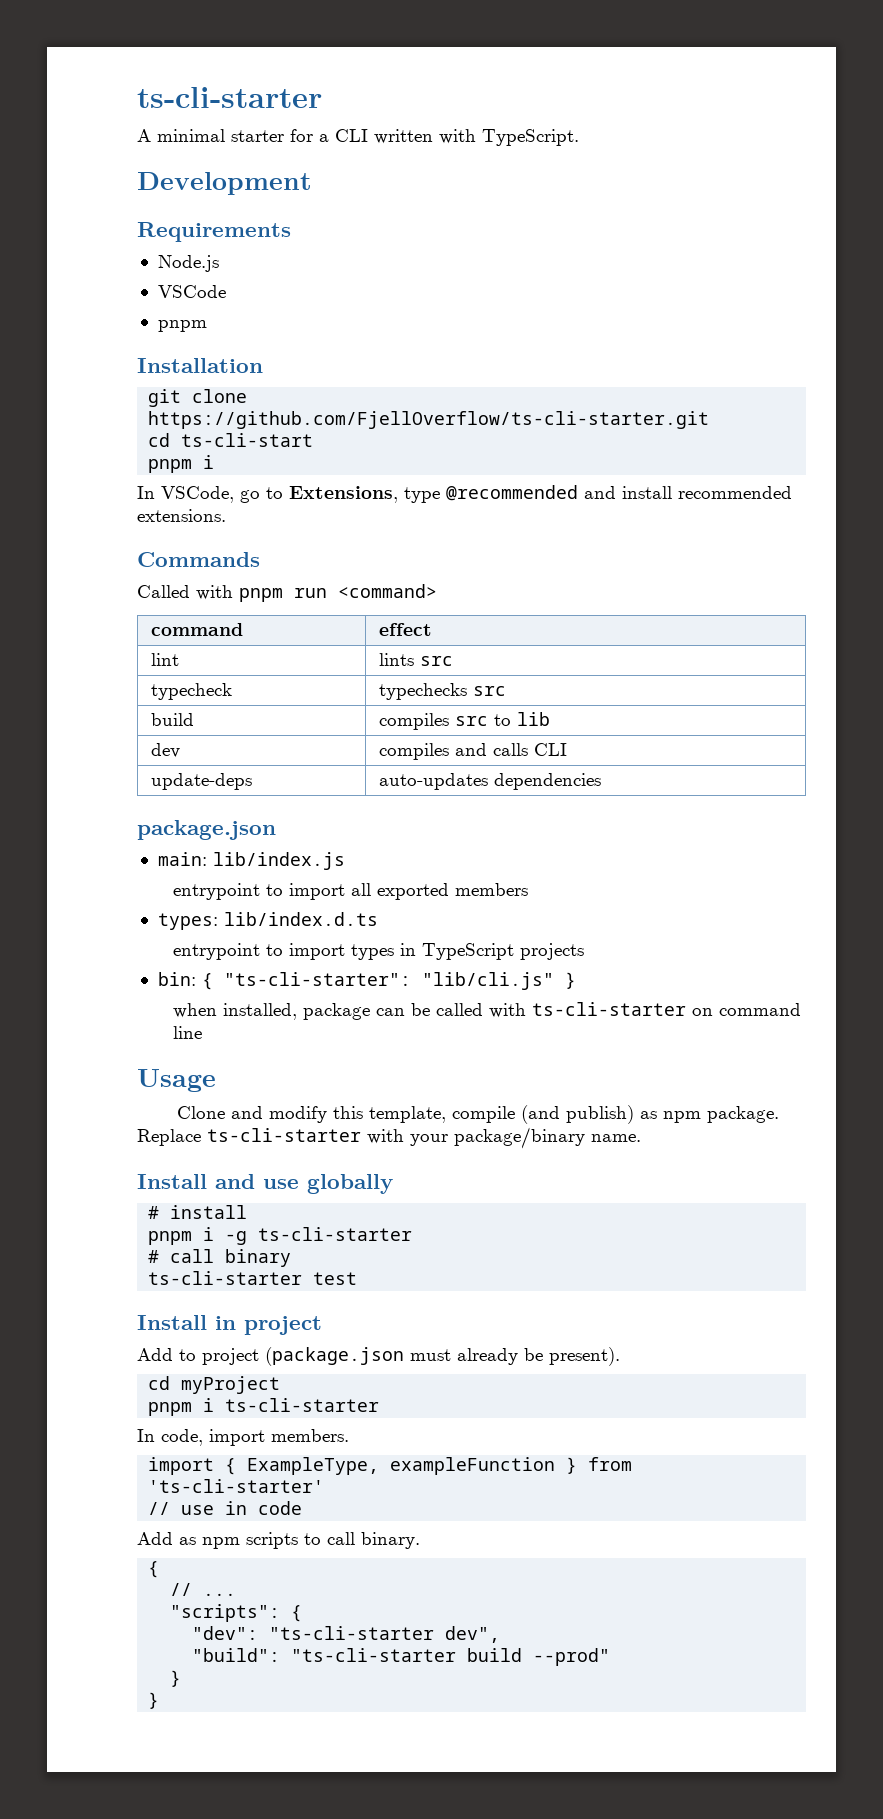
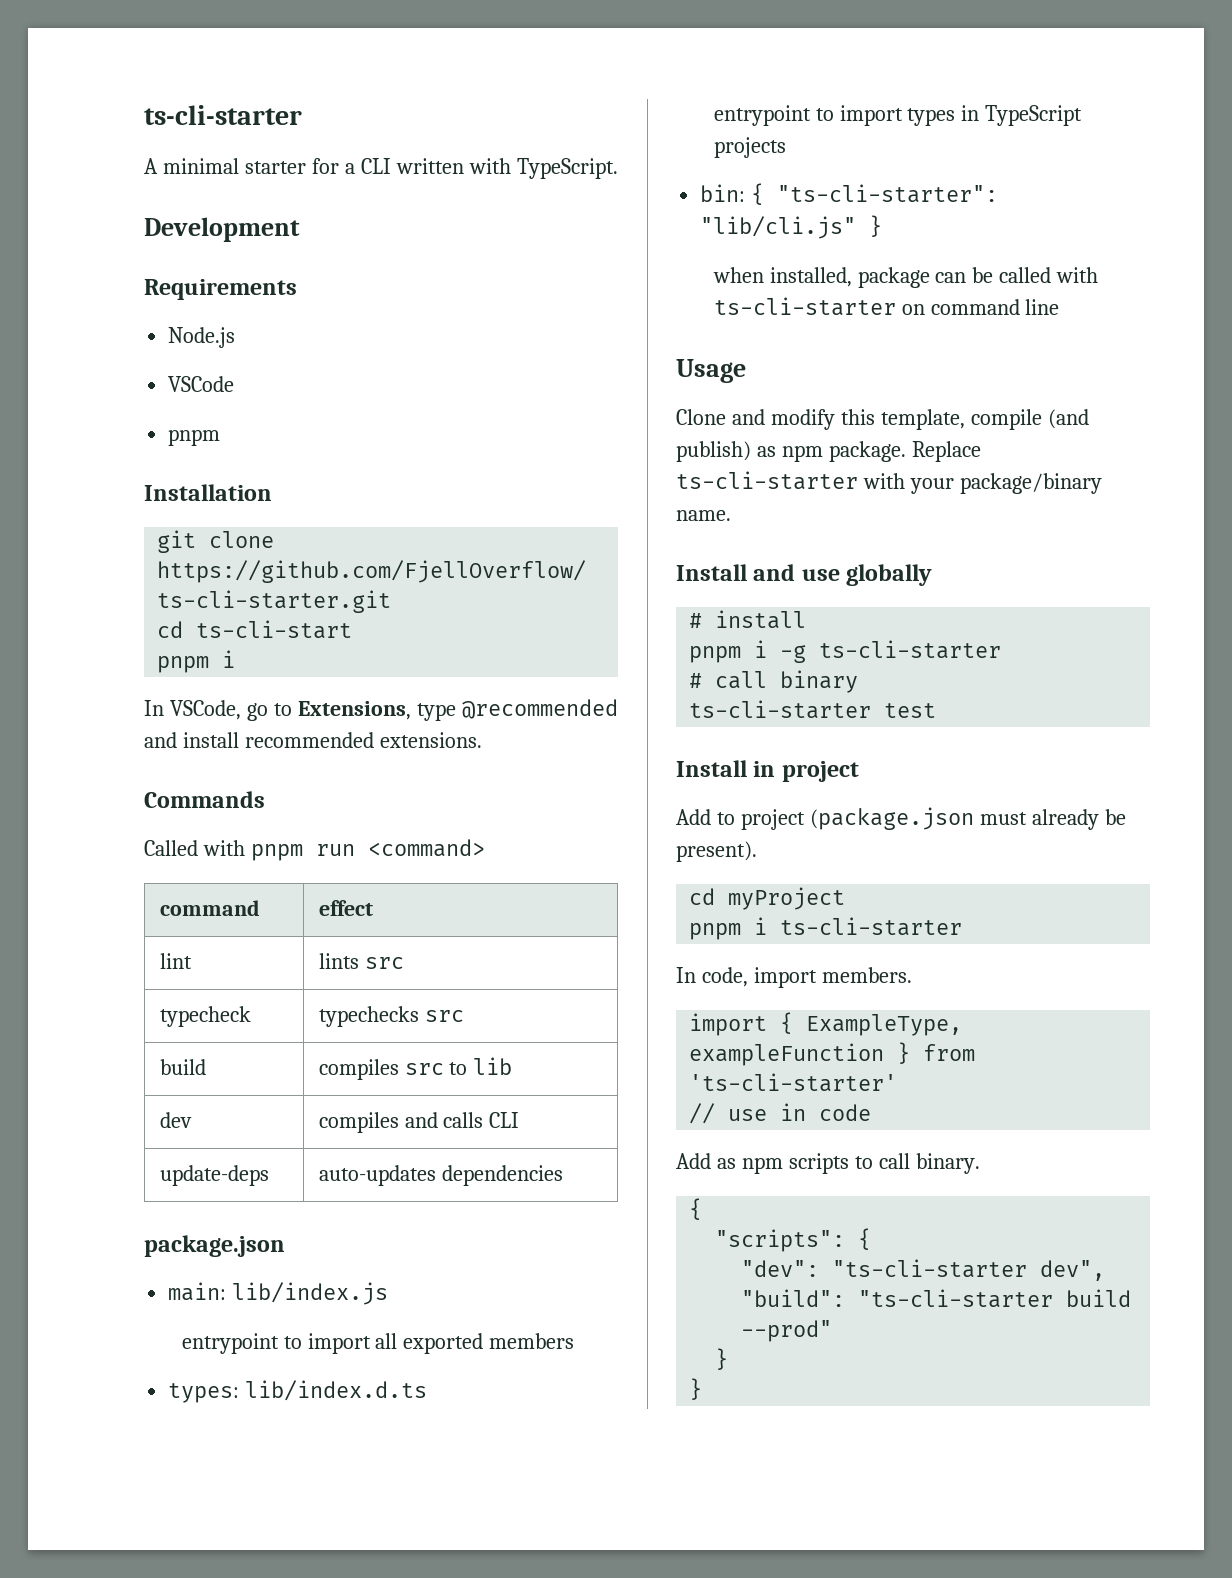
- // ...

